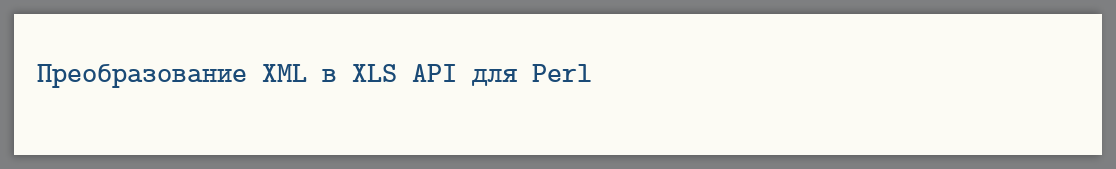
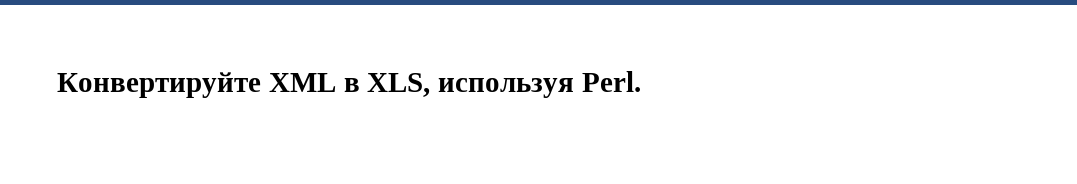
- Преобразование XML в XLS API для Perl
+ Конвертируйте XML в XLS, используя Perl.

